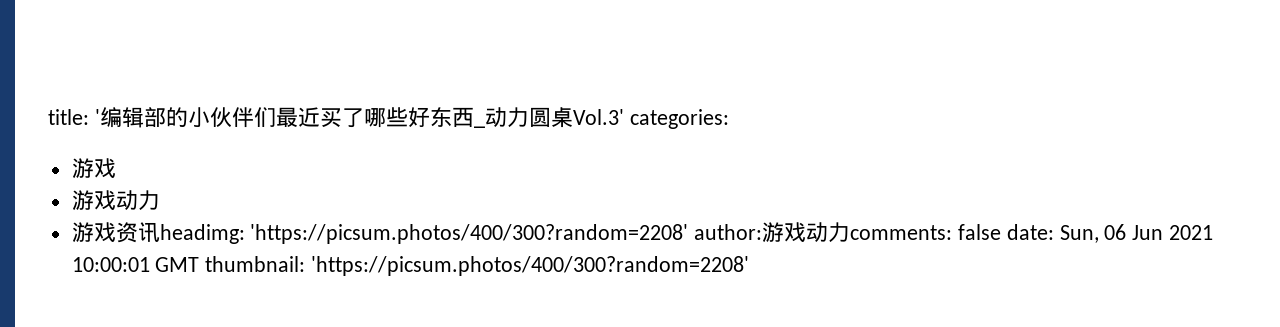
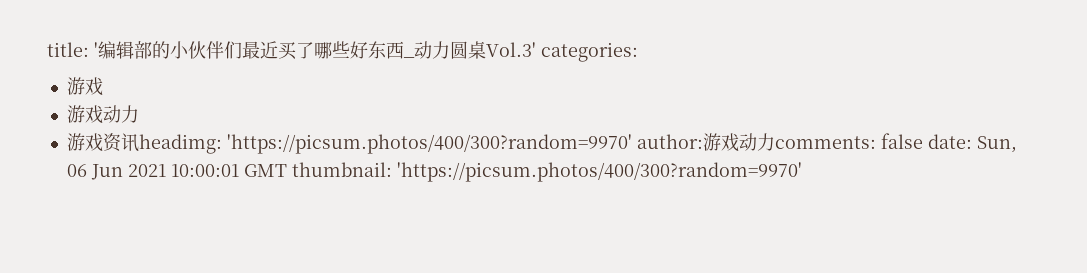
- 游戏资讯headimg: 'https://picsum.photos/400/300?random=2208' author:游戏动力comments: false date: Sun, 06 Jun 2021 10:00:01 GMT thumbnail: 'https://picsum.photos/400/300?random=2208'
+ 游戏资讯headimg: 'https://picsum.photos/400/300?random=9970' author:游戏动力comments: false date: Sun, 06 Jun 2021 10:00:01 GMT thumbnail: 'https://picsum.photos/400/300?random=9970'

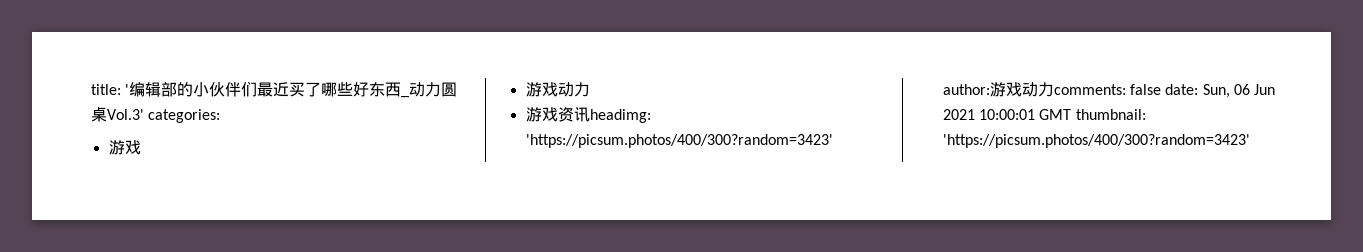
- 游戏资讯headimg: 'https://picsum.photos/400/300?random=9970' author:游戏动力comments: false date: Sun, 06 Jun 2021 10:00:01 GMT thumbnail: 'https://picsum.photos/400/300?random=9970'
+ 游戏资讯headimg: 'https://picsum.photos/400/300?random=3423' author:游戏动力comments: false date: Sun, 06 Jun 2021 10:00:01 GMT thumbnail: 'https://picsum.photos/400/300?random=3423'

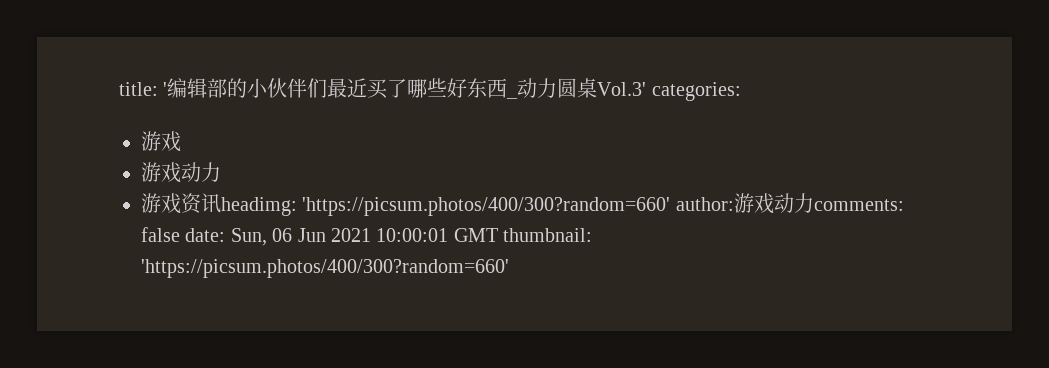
- 游戏资讯headimg: 'https://picsum.photos/400/300?random=3423' author:游戏动力comments: false date: Sun, 06 Jun 2021 10:00:01 GMT thumbnail: 'https://picsum.photos/400/300?random=3423'
+ 游戏资讯headimg: 'https://picsum.photos/400/300?random=660' author:游戏动力comments: false date: Sun, 06 Jun 2021 10:00:01 GMT thumbnail: 'https://picsum.photos/400/300?random=660'

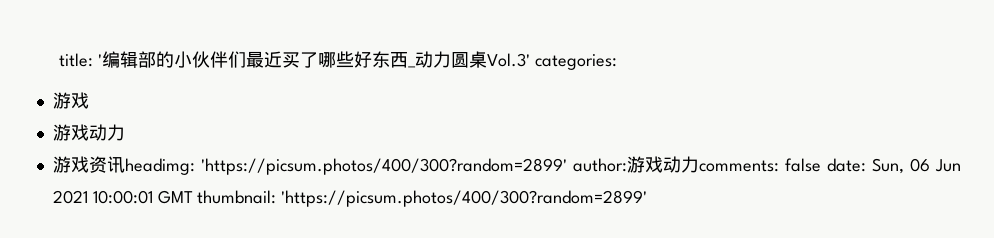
- 游戏资讯headimg: 'https://picsum.photos/400/300?random=660' author:游戏动力comments: false date: Sun, 06 Jun 2021 10:00:01 GMT thumbnail: 'https://picsum.photos/400/300?random=660'
+ 游戏资讯headimg: 'https://picsum.photos/400/300?random=2899' author:游戏动力comments: false date: Sun, 06 Jun 2021 10:00:01 GMT thumbnail: 'https://picsum.photos/400/300?random=2899'

